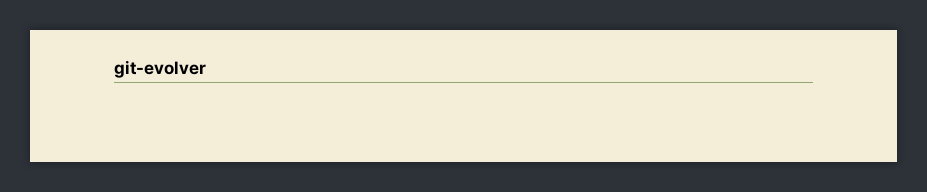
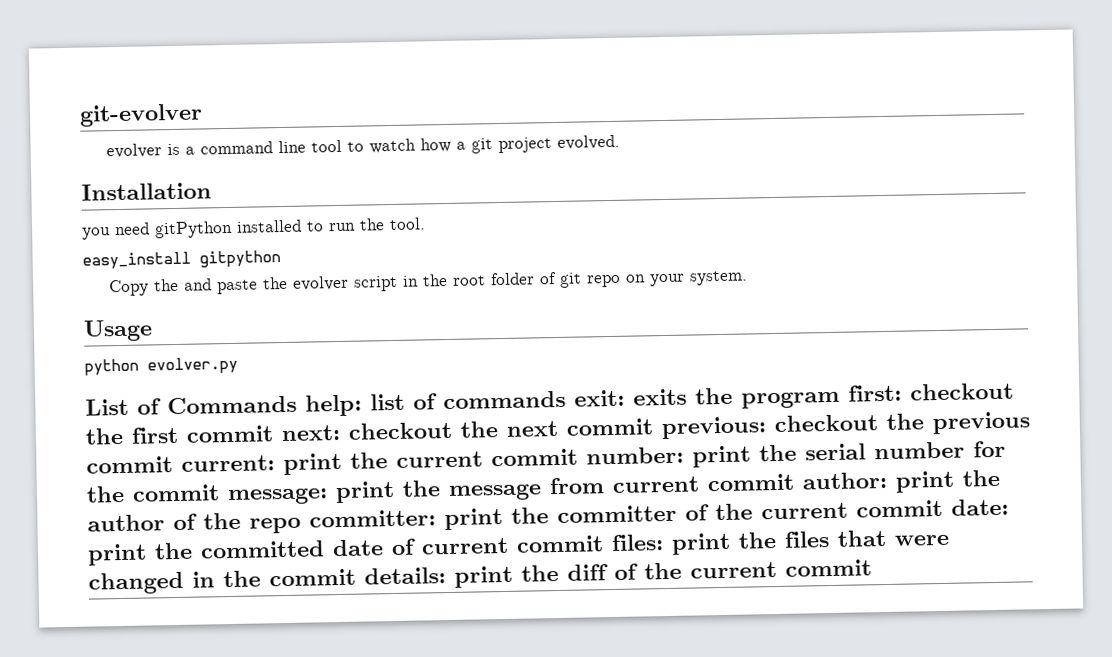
+ evolver is a command line tool to watch how a git project evolved.
+ Installation
+ you need gitPython installed to run the tool.
+ easy_install gitpython
+ Copy the and paste the evolver script in the root folder of git repo on your system.
+ Usage
+ python evolver.py
+ List of Commands help: list of commands exit: exits the program first: checkout the first commit next: checkout the next commit previous: checkout the previous commit current: print the current commit number: print the serial number for the commit message: print the message from current commit author: print the author of the repo committer: print the committer of the current commit date: print the committed date of current commit files: print the files that were changed in the commit details: print the diff of the current commit

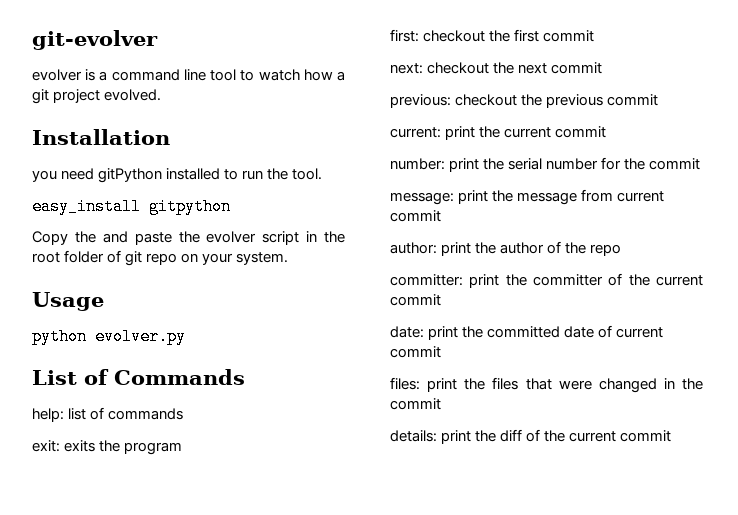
- List of Commands help:
+ List of Commands
+ help:
- list of commands exit:
+ list of commands
+ exit:
- exits the program first:
+ exits the program
+ first:
- checkout the first commit next:
+ checkout the first commit
+ next:
- checkout the next commit previous:
+ checkout the next commit
+ previous:
- checkout the previous commit current:
+ checkout the previous commit
+ current:
- print the current commit number:
+ print the current commit
+ number:
- print the serial number for the commit message:
+ print the serial number for the commit
+ message:
- print the message from current commit author:
+ print the message from current commit
+ author:
- print the author of the repo committer:
+ print the author of the repo
+ committer:
- print the committer of the current commit date:
+ print the committer of the current commit
+ date:
- print the committed date of current commit files:
+ print the committed date of current commit
+ files:
- print the files that were changed in the commit details:
+ print the files that were changed in the commit
+ details:

